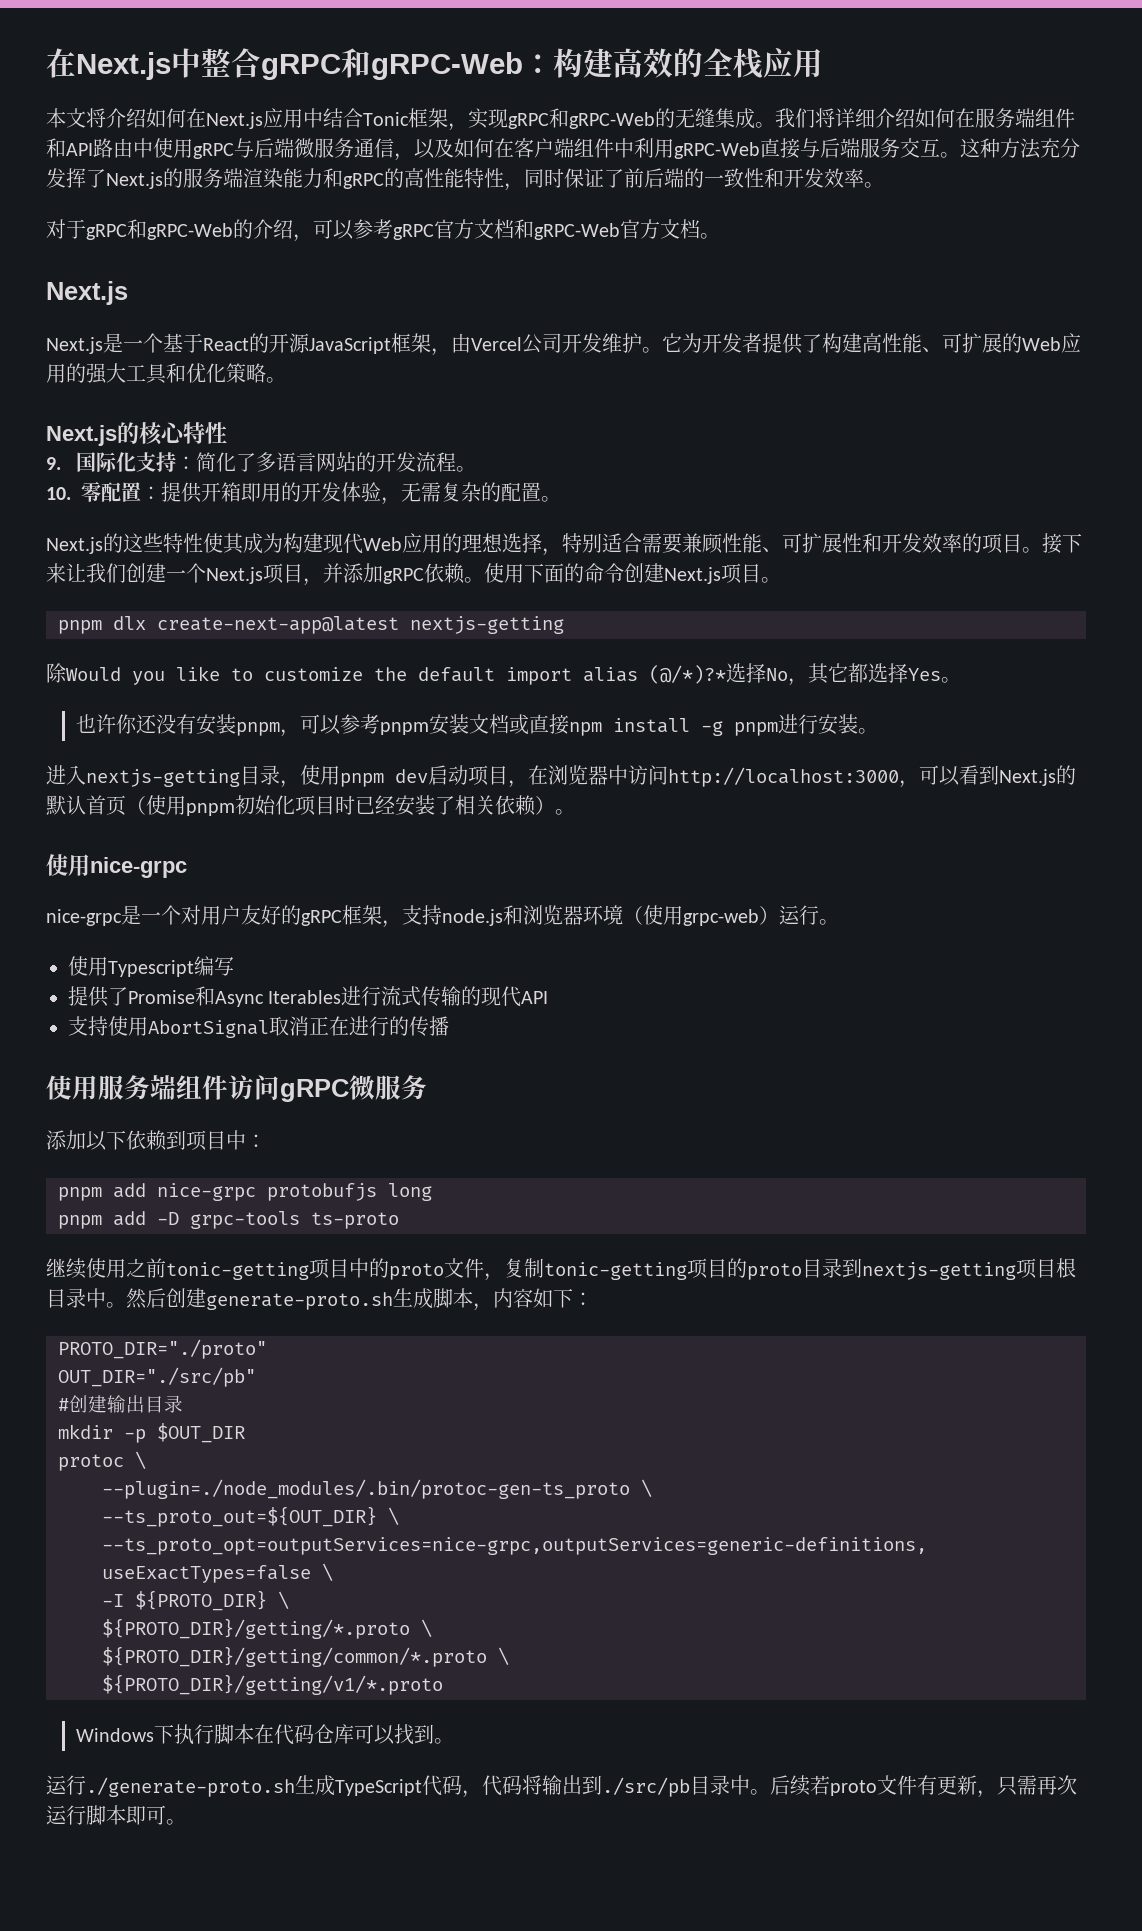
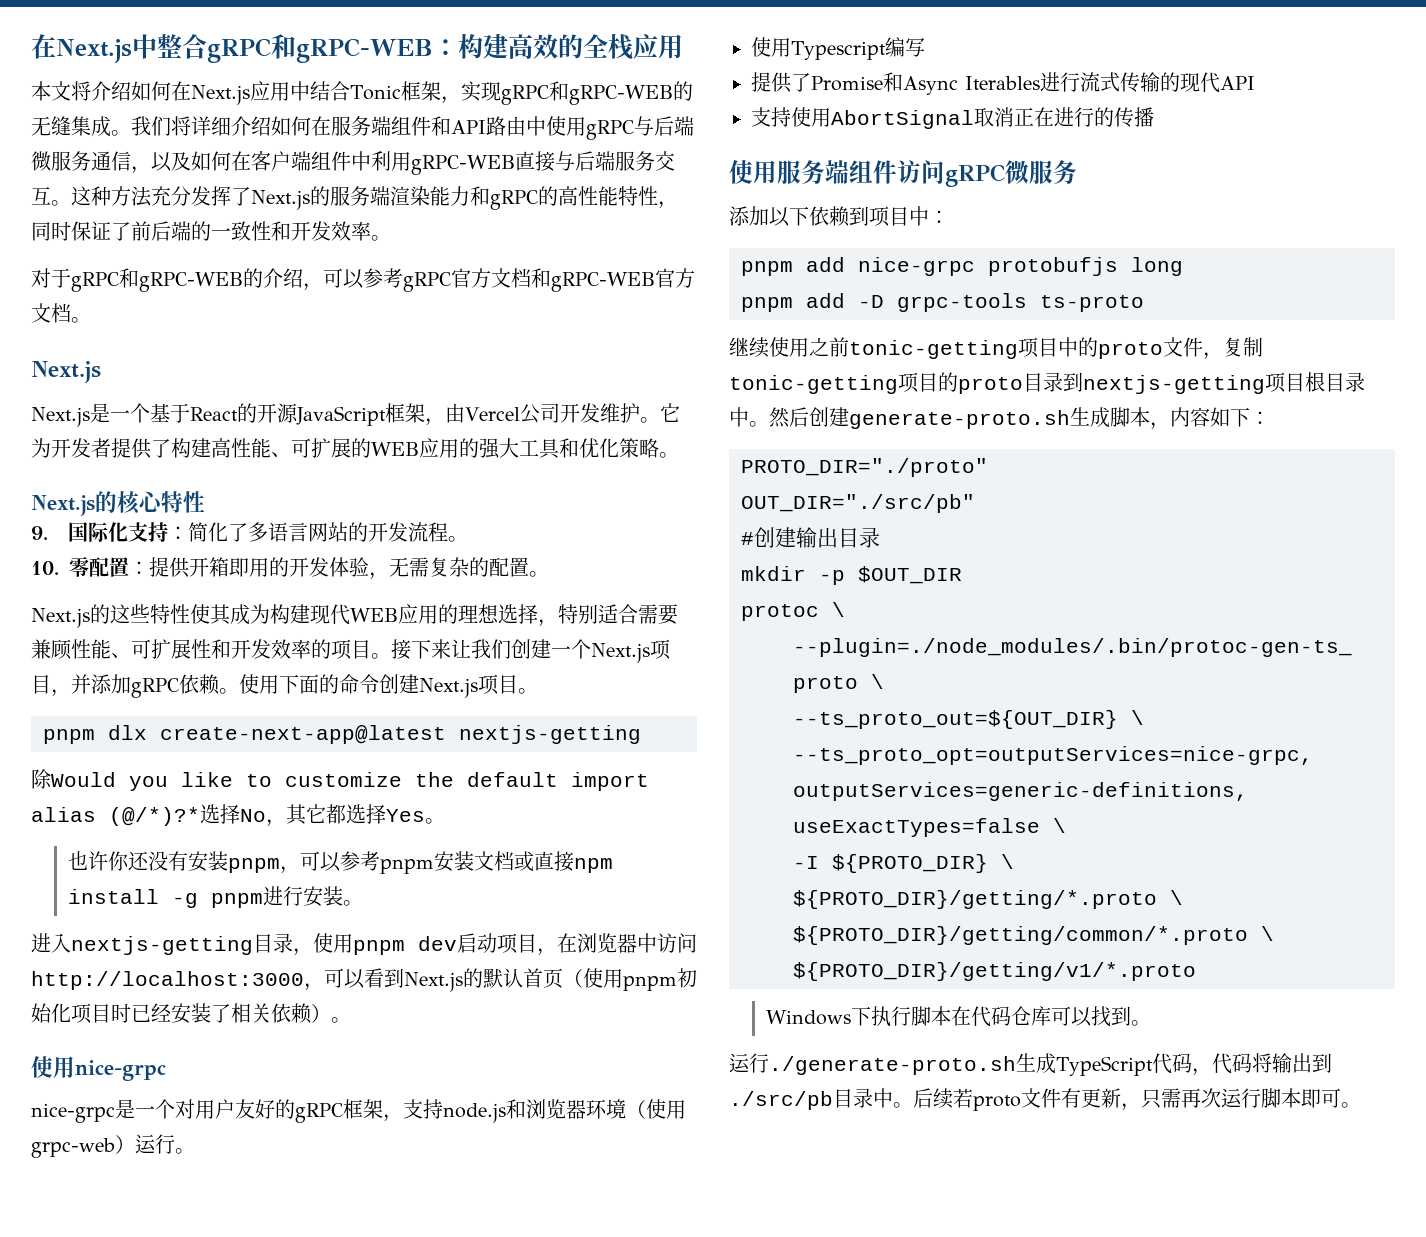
- 在Next.js中整合gRPC和gRPC-Web：构建高效的全栈应用
+ 在Next.js中整合gRPC和gRPC-WEB：构建高效的全栈应用
- 本文将介绍如何在Next.js应用中结合Tonic框架，实现gRPC和gRPC-Web的无缝集成。
+ 本文将介绍如何在Next.js应用中结合Tonic框架，实现gRPC和gRPC-WEB的无缝集成。
- 我们将详细介绍如何在服务端组件和API路由中使用gRPC与后端微服务通信，以及如何在客户端组件中利用gRPC-Web直接与后端服务交互。
+ 我们将详细介绍如何在服务端组件和API路由中使用gRPC与后端微服务通信，以及如何在客户端组件中利用gRPC-WEB直接与后端服务交互。
- 对于gRPC和gRPC-Web的介绍，可以参考gRPC官方文档和gRPC-Web官方文档。
+ 对于gRPC和gRPC-WEB的介绍，可以参考gRPC官方文档和gRPC-WEB官方文档。
- 它为开发者提供了构建高性能、可扩展的Web应用的强大工具和优化策略。
+ 它为开发者提供了构建高性能、可扩展的WEB应用的强大工具和优化策略。
- Next.js的这些特性使其成为构建现代Web应用的理想选择，特别适合需要兼顾性能、可扩展性和开发效率的项目。
+ Next.js的这些特性使其成为构建现代WEB应用的理想选择，特别适合需要兼顾性能、可扩展性和开发效率的项目。

